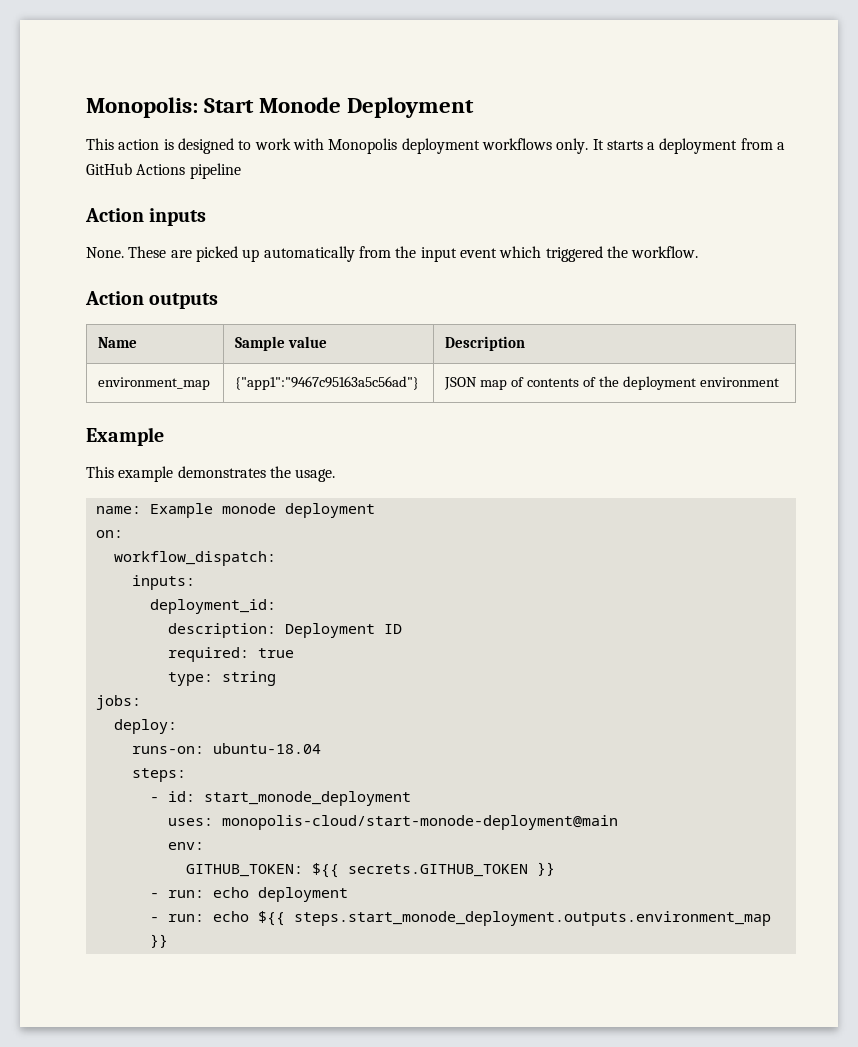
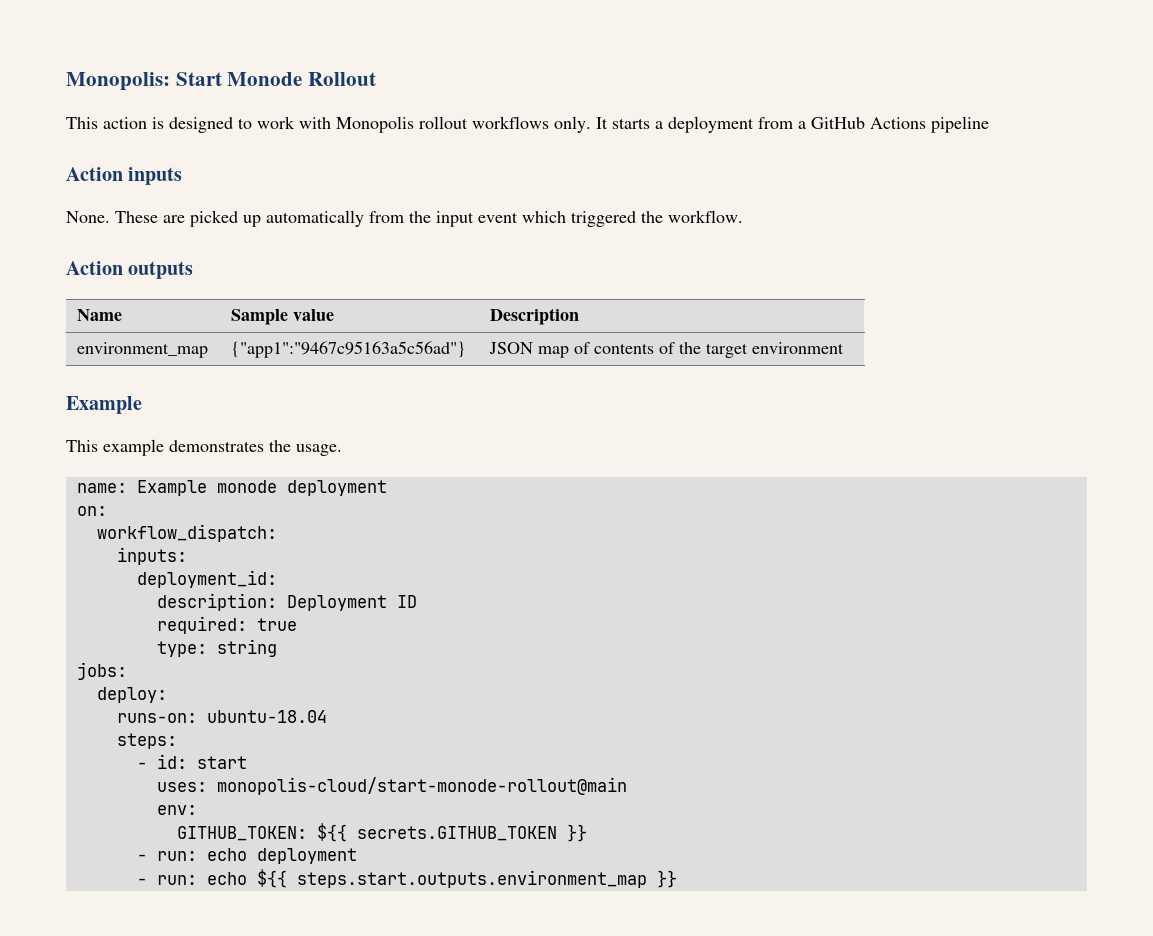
- Monopolis: Start Monode Deployment
+ Monopolis: Start Monode Rollout
- This action is designed to work with Monopolis deployment workflows only.
+ This action is designed to work with Monopolis rollout workflows only.
- environment_map | {"app1":"9467c95163a5c56ad"} | JSON map of contents of the deployment environment
+ environment_map | {"app1":"9467c95163a5c56ad"} | JSON map of contents of the target environment
- - id: start_monode_deployment
+ - id: start
- uses: monopolis-cloud/start-monode-deployment@main
+ uses: monopolis-cloud/start-monode-rollout@main
- - run: echo ${{ steps.start_monode_deployment.outputs.environment_map }}
+ - run: echo ${{ steps.start.outputs.environment_map }}

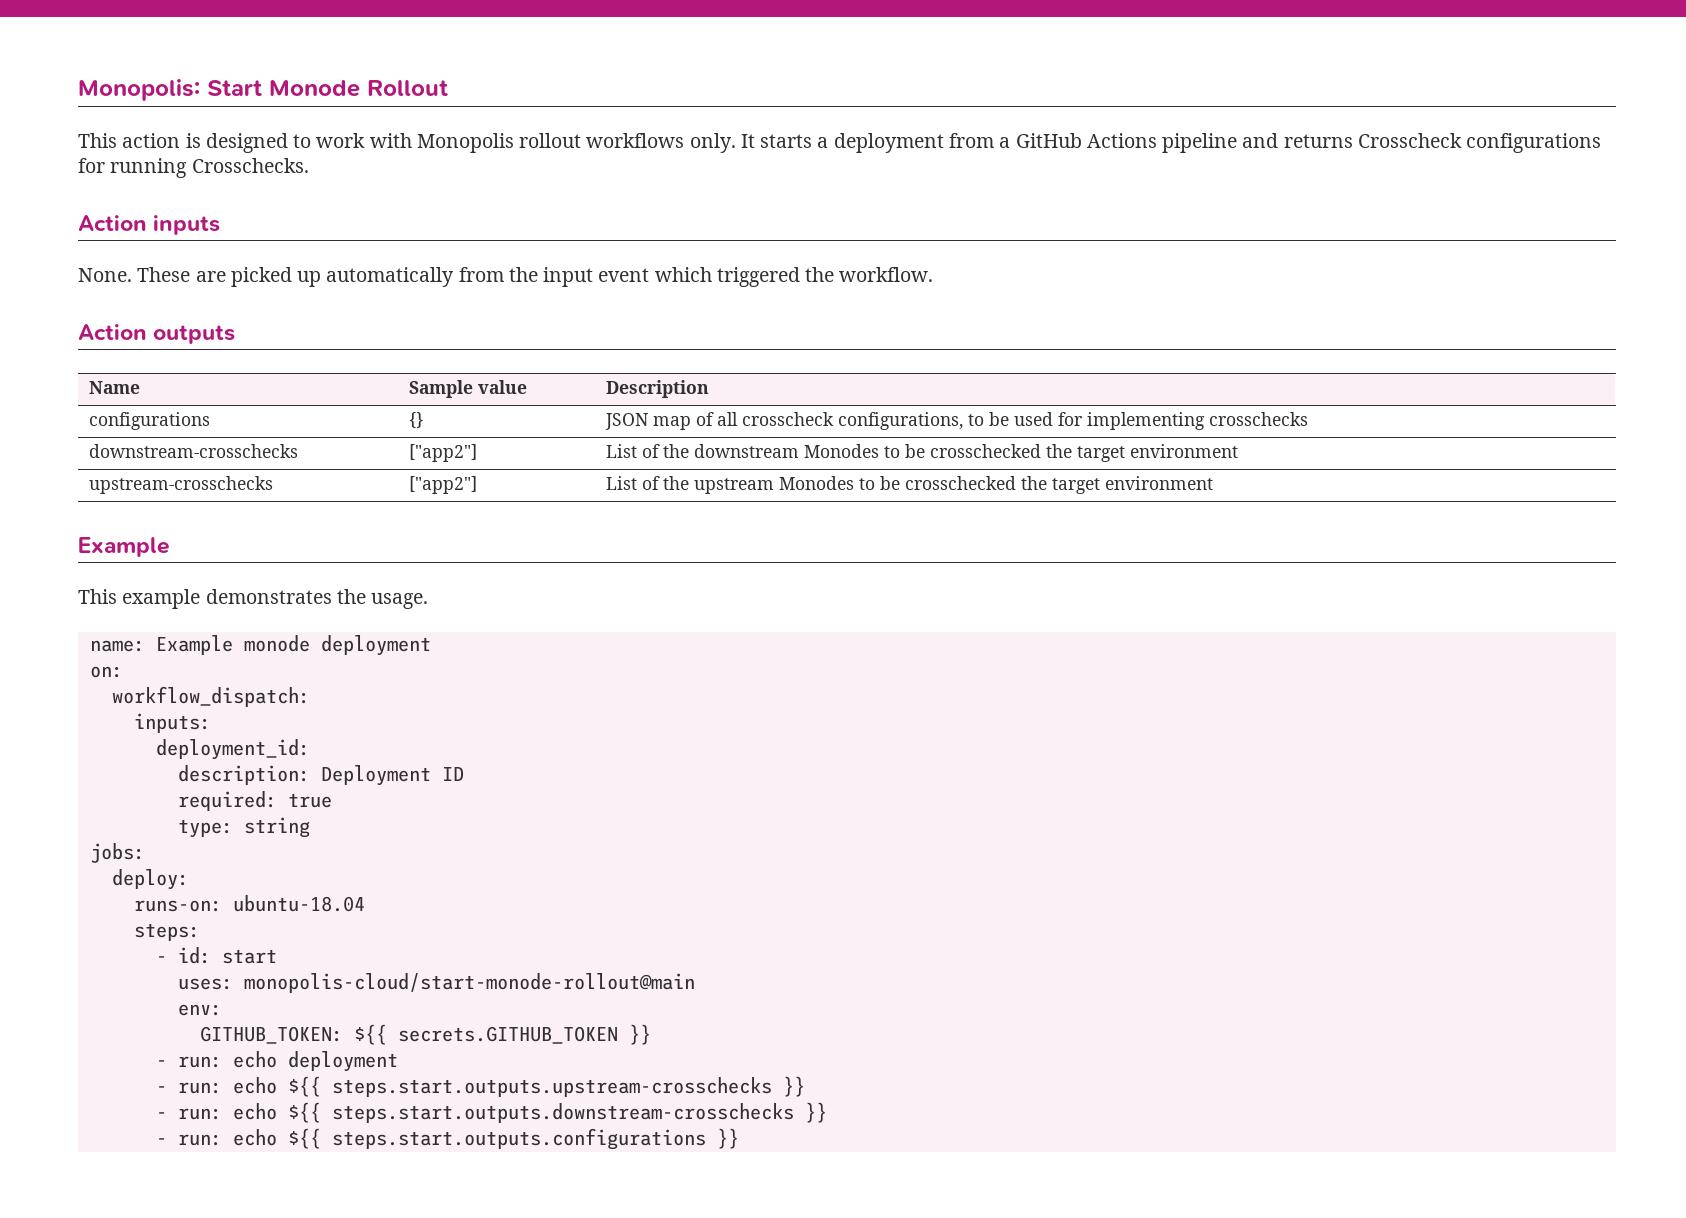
- It starts a deployment from a GitHub Actions pipeline
+ It starts a deployment from a GitHub Actions pipeline and returns Crosscheck configurations for running Crosschecks.
- environment_map | {"app1":"9467c95163a5c56ad"} | JSON map of contents of the target environment
+ configurations | {} | JSON map of all crosscheck configurations, to be used for implementing crosschecks
+ downstream-crosschecks | ["app2"] | List of the downstream Monodes to be crosschecked the target environment
+ upstream-crosschecks | ["app2"] | List of the upstream Monodes to be crosschecked the target environment
- - run: echo ${{ steps.start.outputs.environment_map }}
+ - run: echo ${{ steps.start.outputs.upstream-crosschecks }}
+ - run: echo ${{ steps.start.outputs.downstream-crosschecks }}
+ - run: echo ${{ steps.start.outputs.configurations }}

